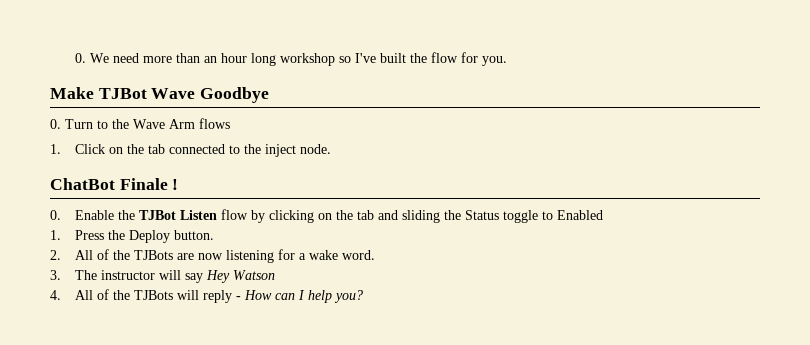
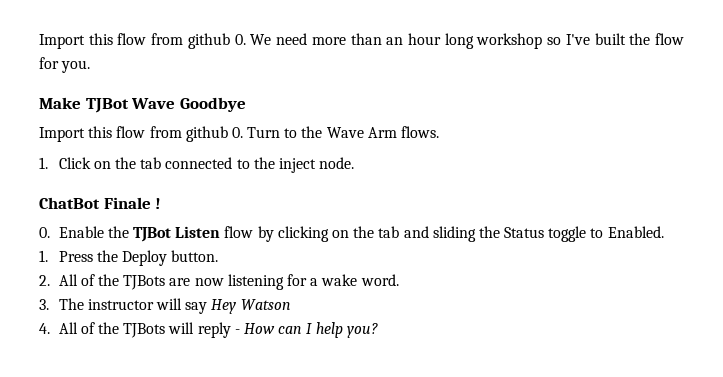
- 0. We need more than an hour long workshop so I've built the flow for you.
+ Import this flow from github 0. We need more than an hour long workshop so I've built the flow for you.
- 0. Turn to the Wave Arm flows
+ Import this flow from github 0. Turn to the Wave Arm flows.
- 0. Enable the TJBot Listen flow by clicking on the tab and sliding the Status toggle to Enabled
+ 0. Enable the TJBot Listen flow by clicking on the tab and sliding the Status toggle to Enabled.

